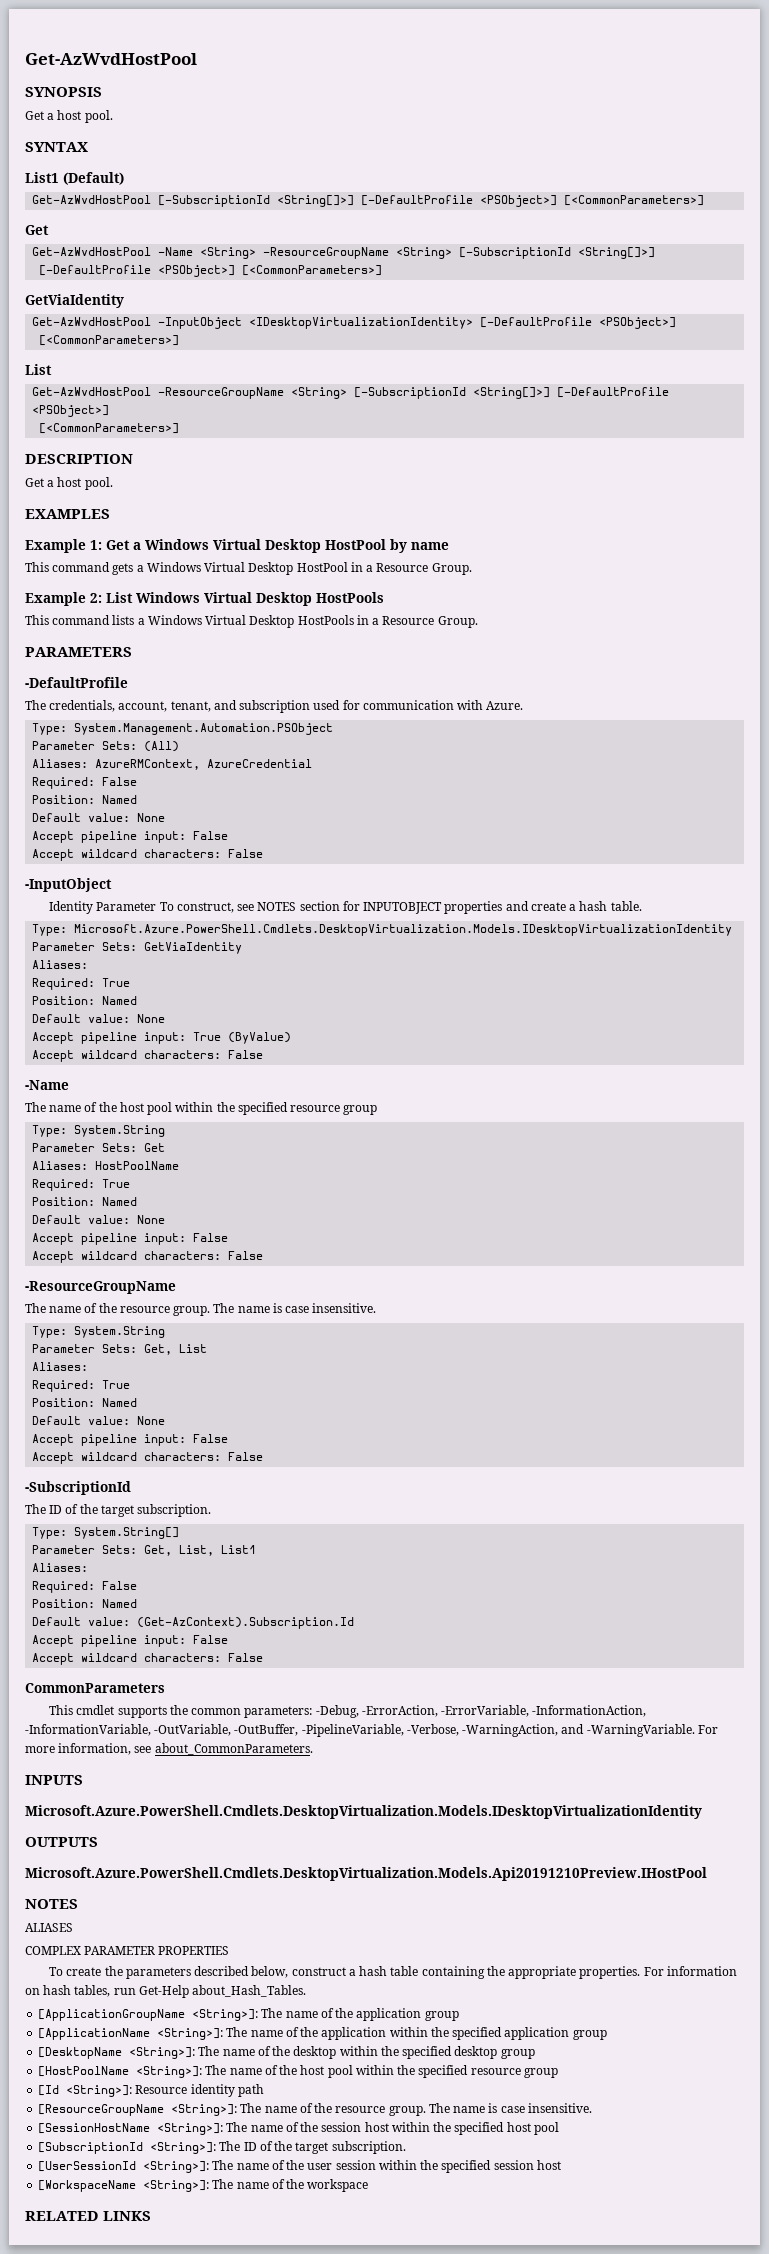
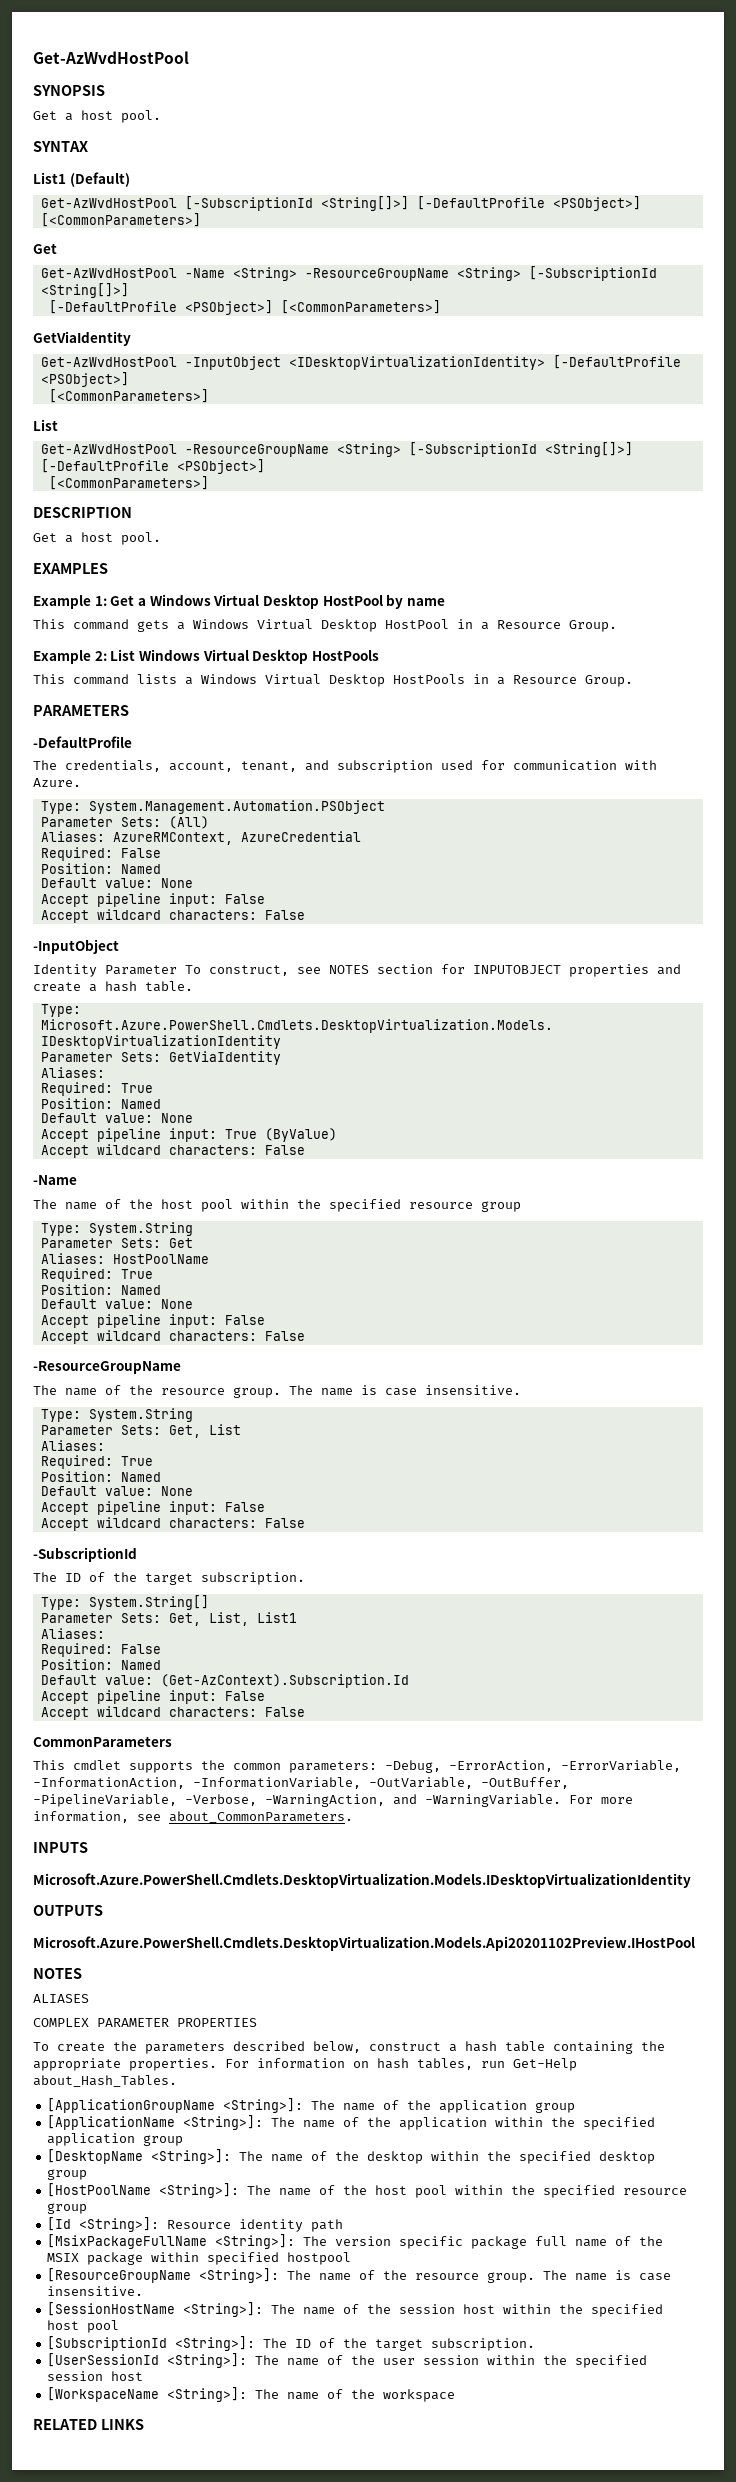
- Microsoft.Azure.PowerShell.Cmdlets.DesktopVirtualization.Models.Api20191210Preview.IHostPool
+ Microsoft.Azure.PowerShell.Cmdlets.DesktopVirtualization.Models.Api20201102Preview.IHostPool
+ [MsixPackageFullName <String>]: The version specific package full name of the MSIX package within specified hostpool

